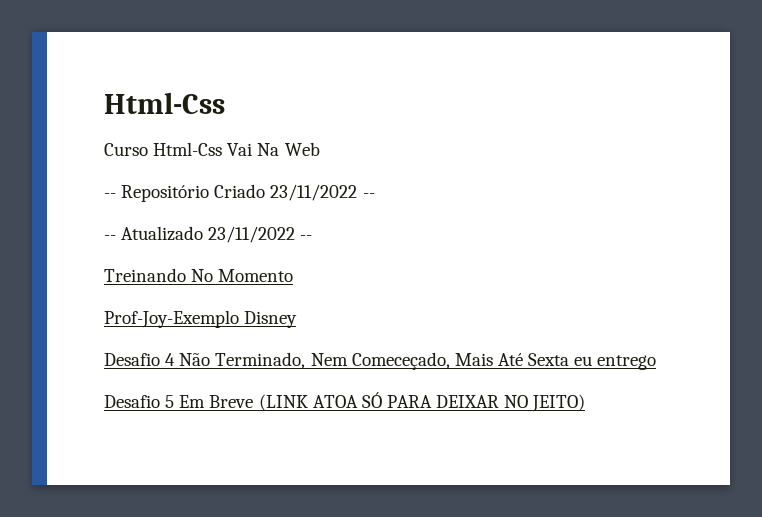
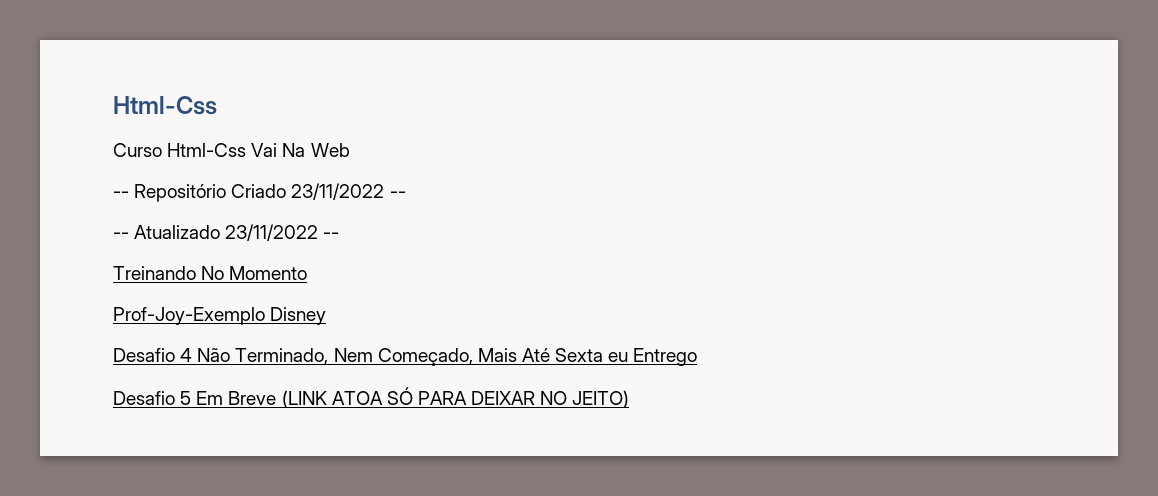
- Desafio 4 Não Terminado, Nem Comeceçado, Mais Até Sexta eu entrego
+ Desafio 4 Não Terminado, Nem Começado, Mais Até Sexta eu Entrego

